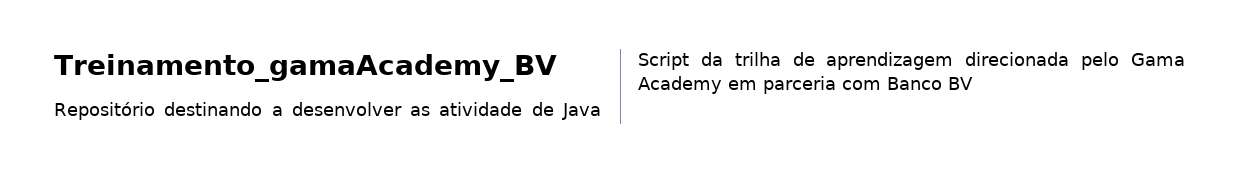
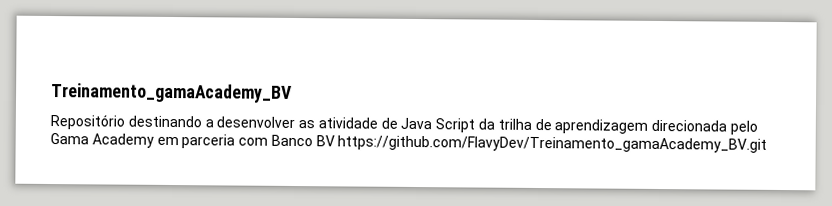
- Repositório destinando a desenvolver as atividade de Java Script da trilha de aprendizagem direcionada pelo Gama Academy em parceria com Banco BV
+ Repositório destinando a desenvolver as atividade de Java Script da trilha de aprendizagem direcionada pelo Gama Academy em parceria com Banco BV https://github.com/FlavyDev/Treinamento_gamaAcademy_BV.git

